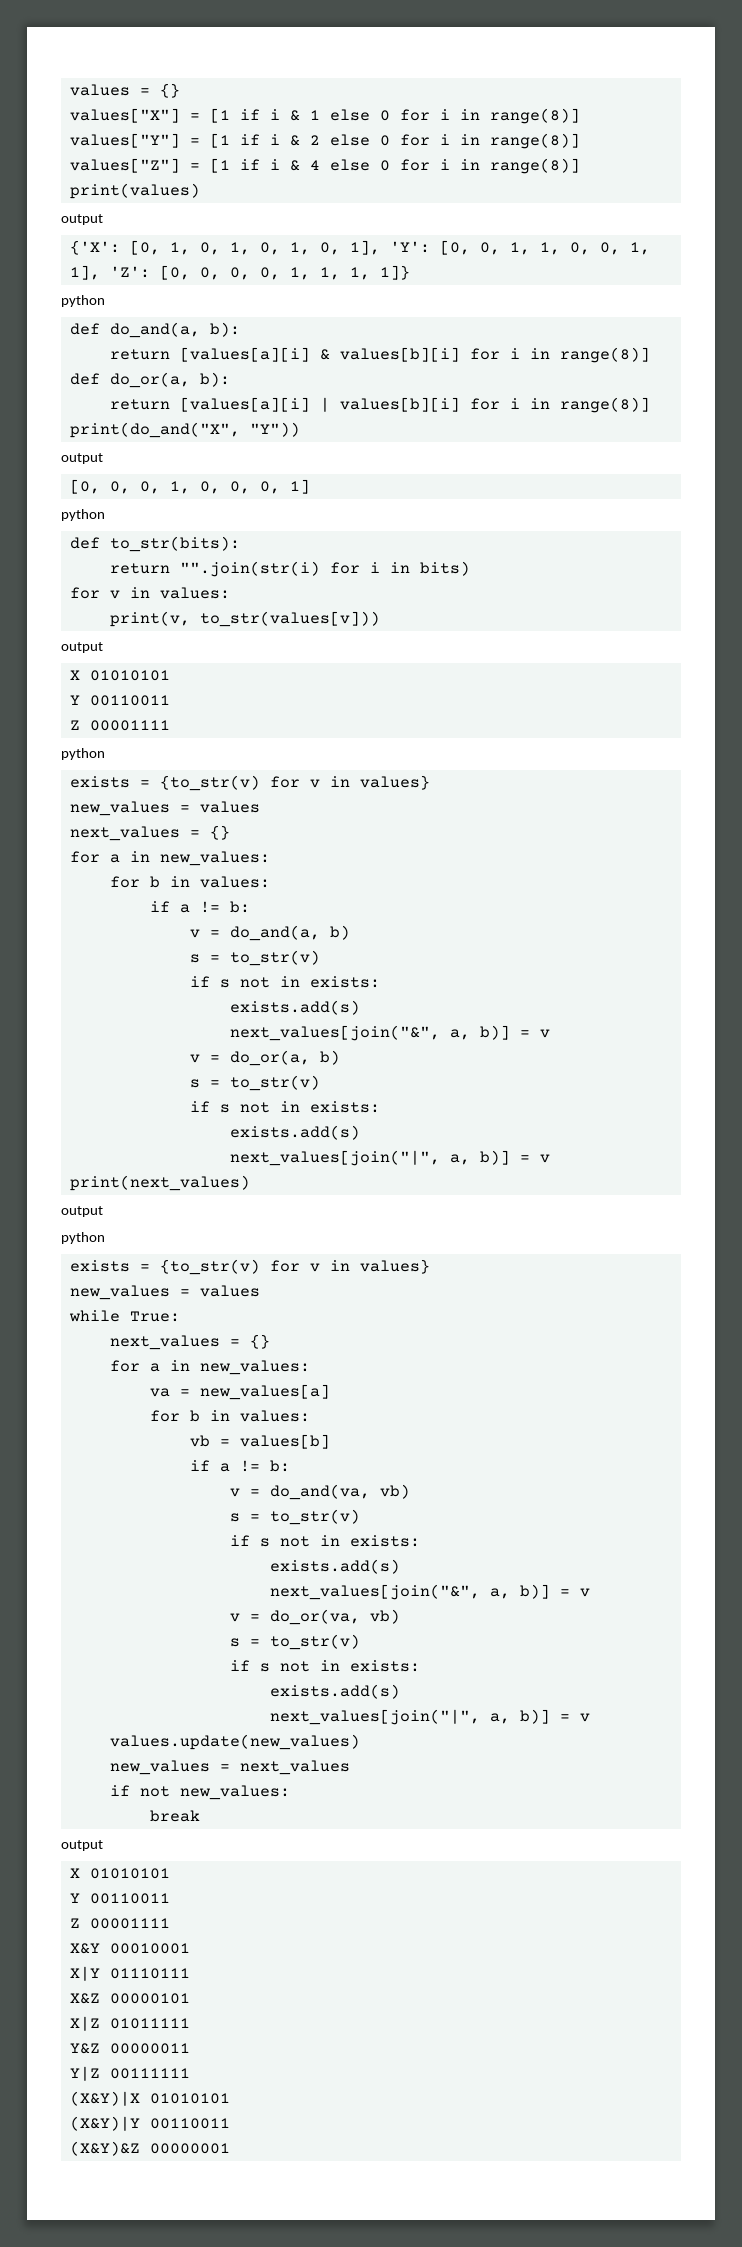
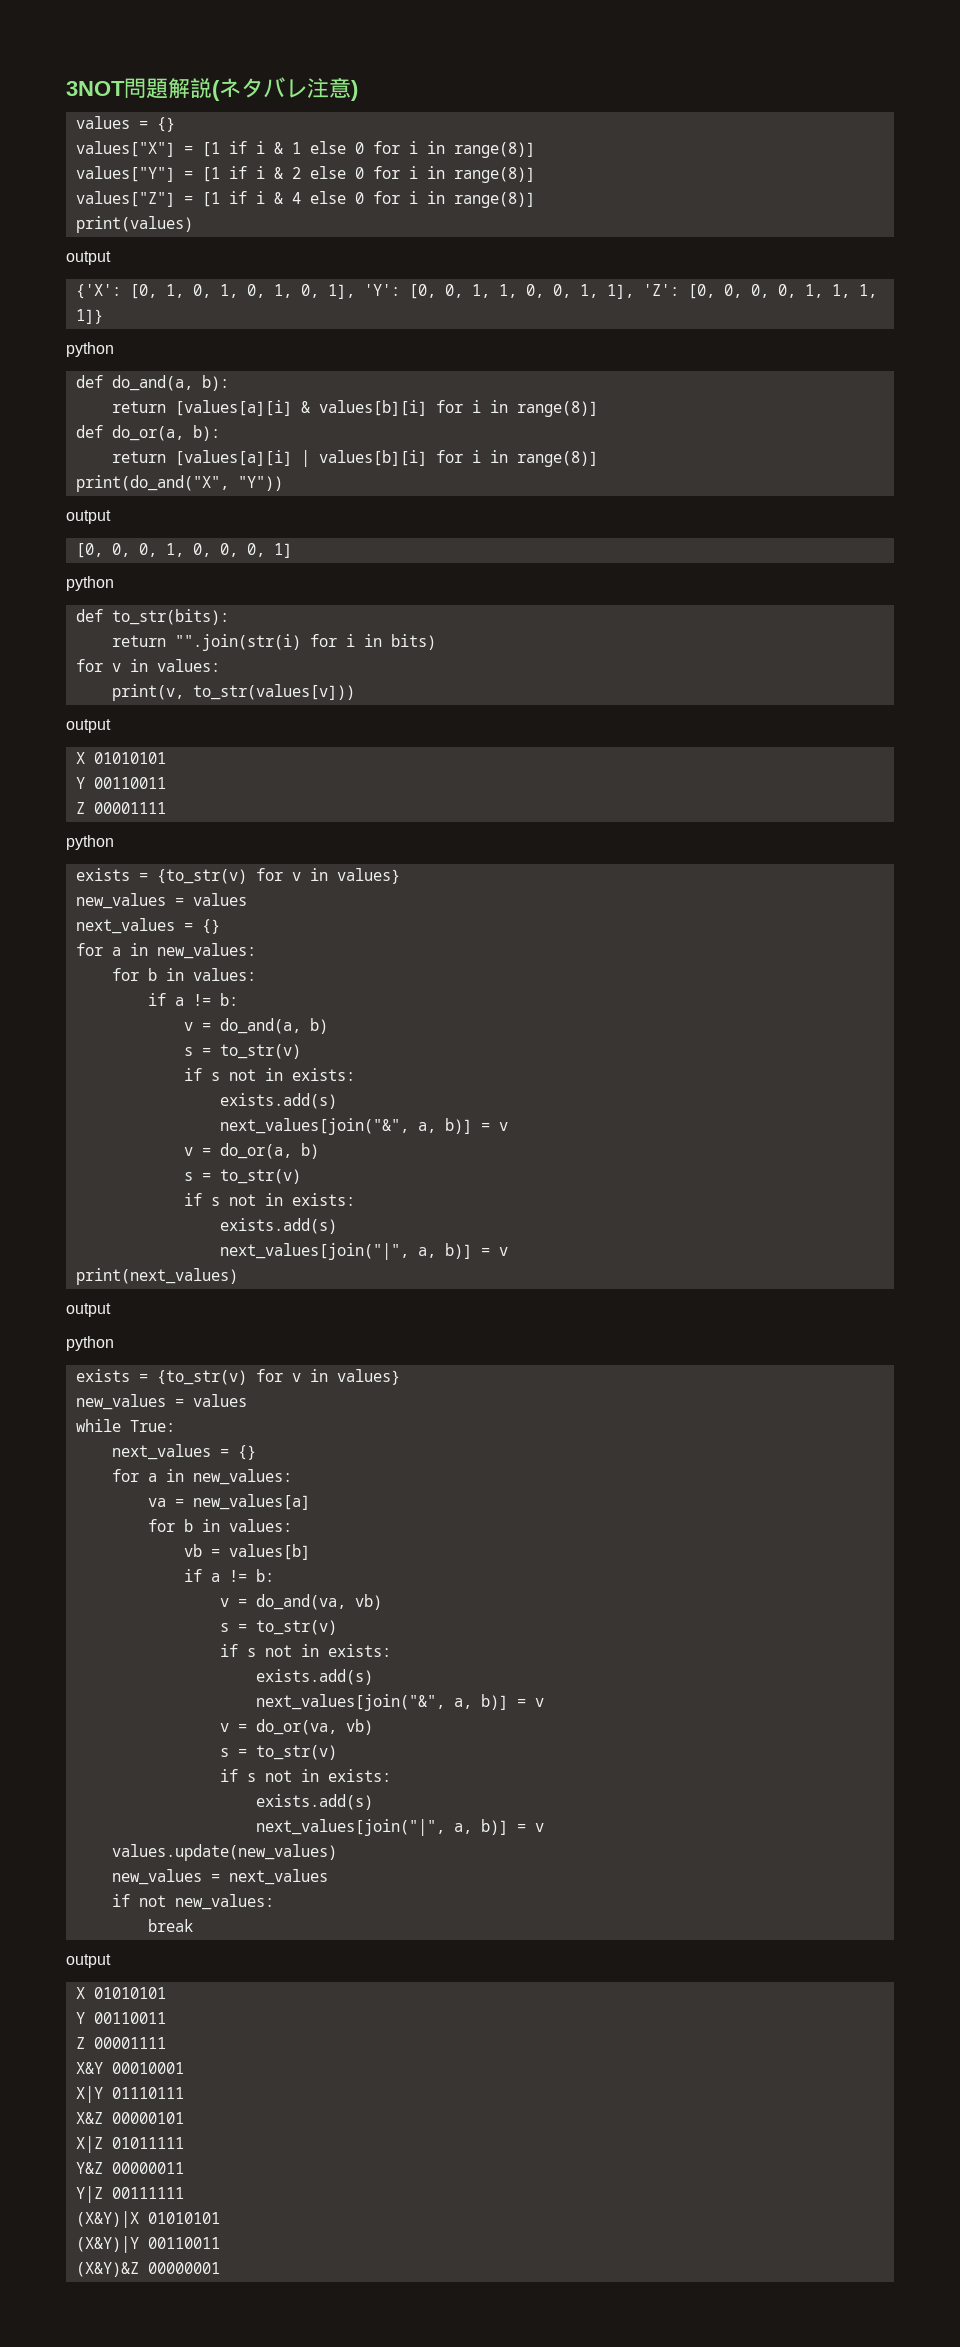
+ 3NOT問題解説(ネタバレ注意)

